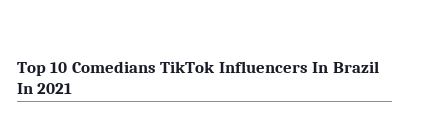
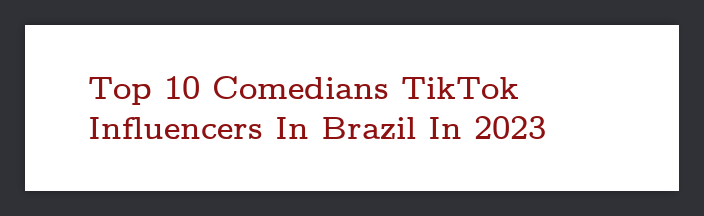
- Top 10 Comedians TikTok Influencers In Brazil In 2021
+ Top 10 Comedians TikTok Influencers In Brazil In 2023

